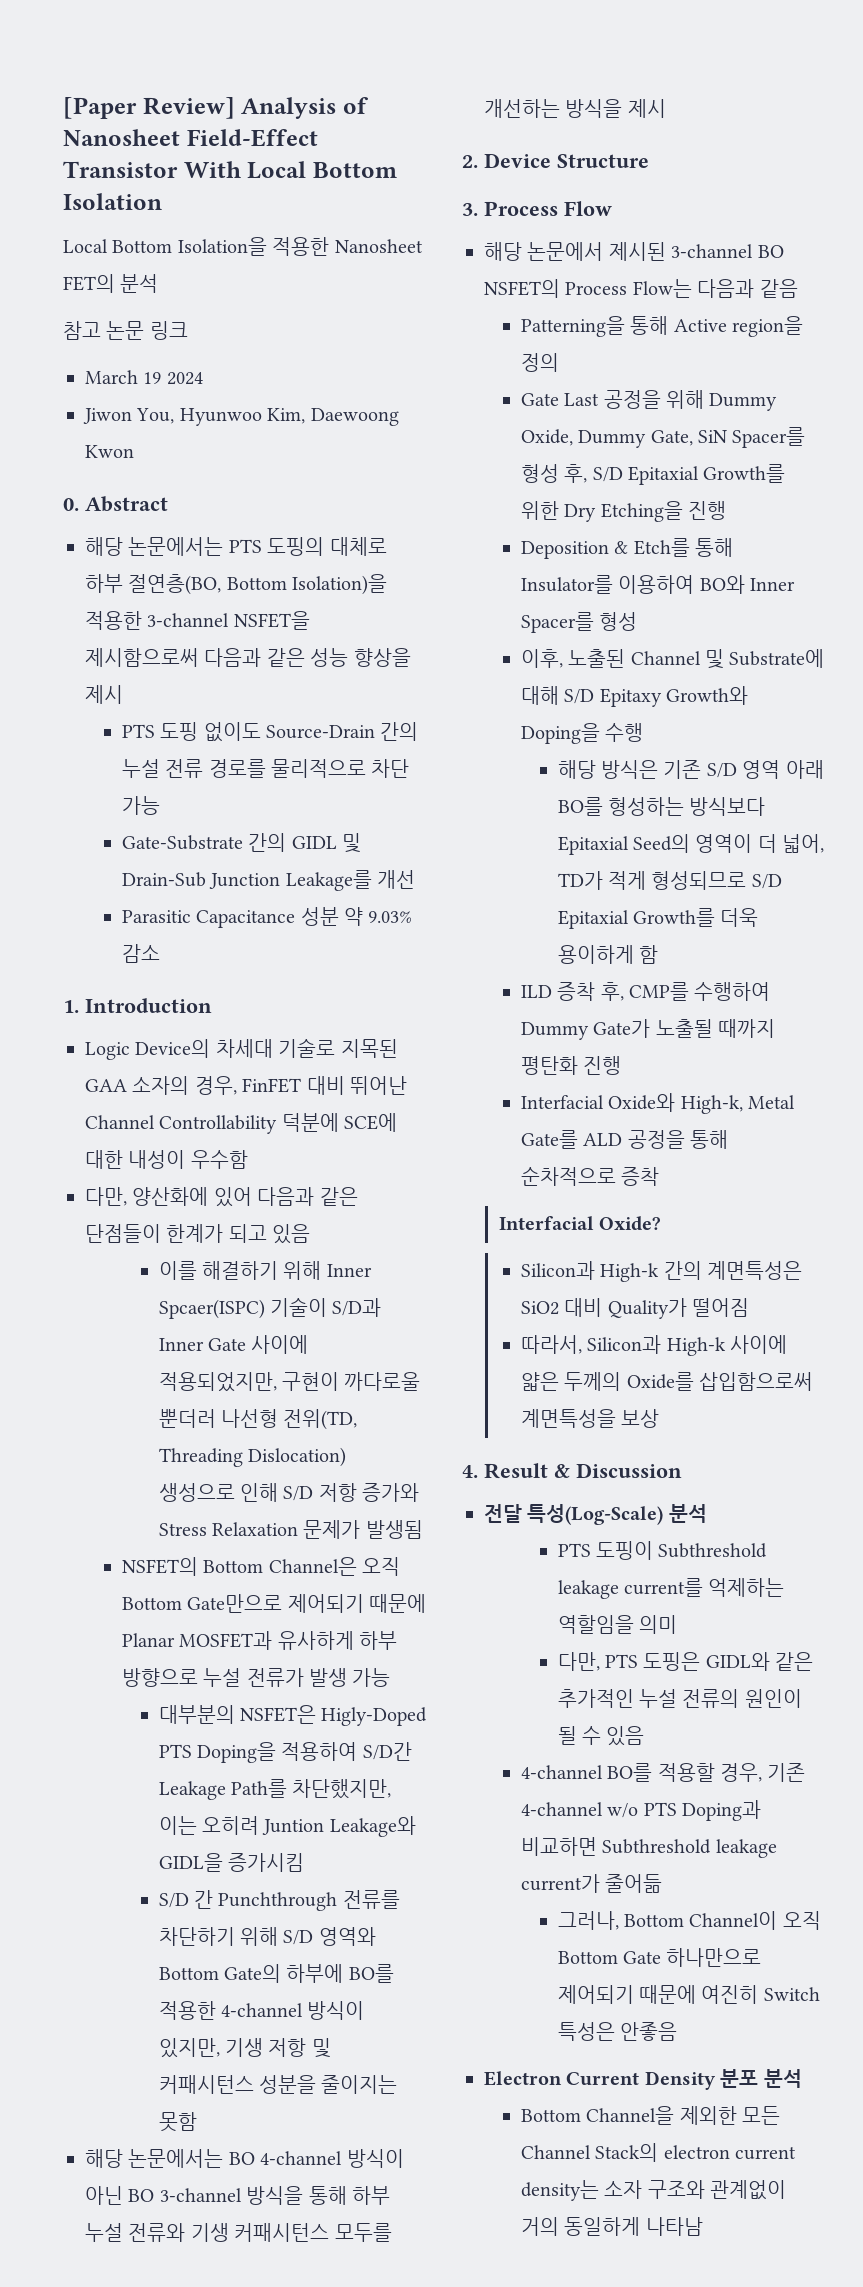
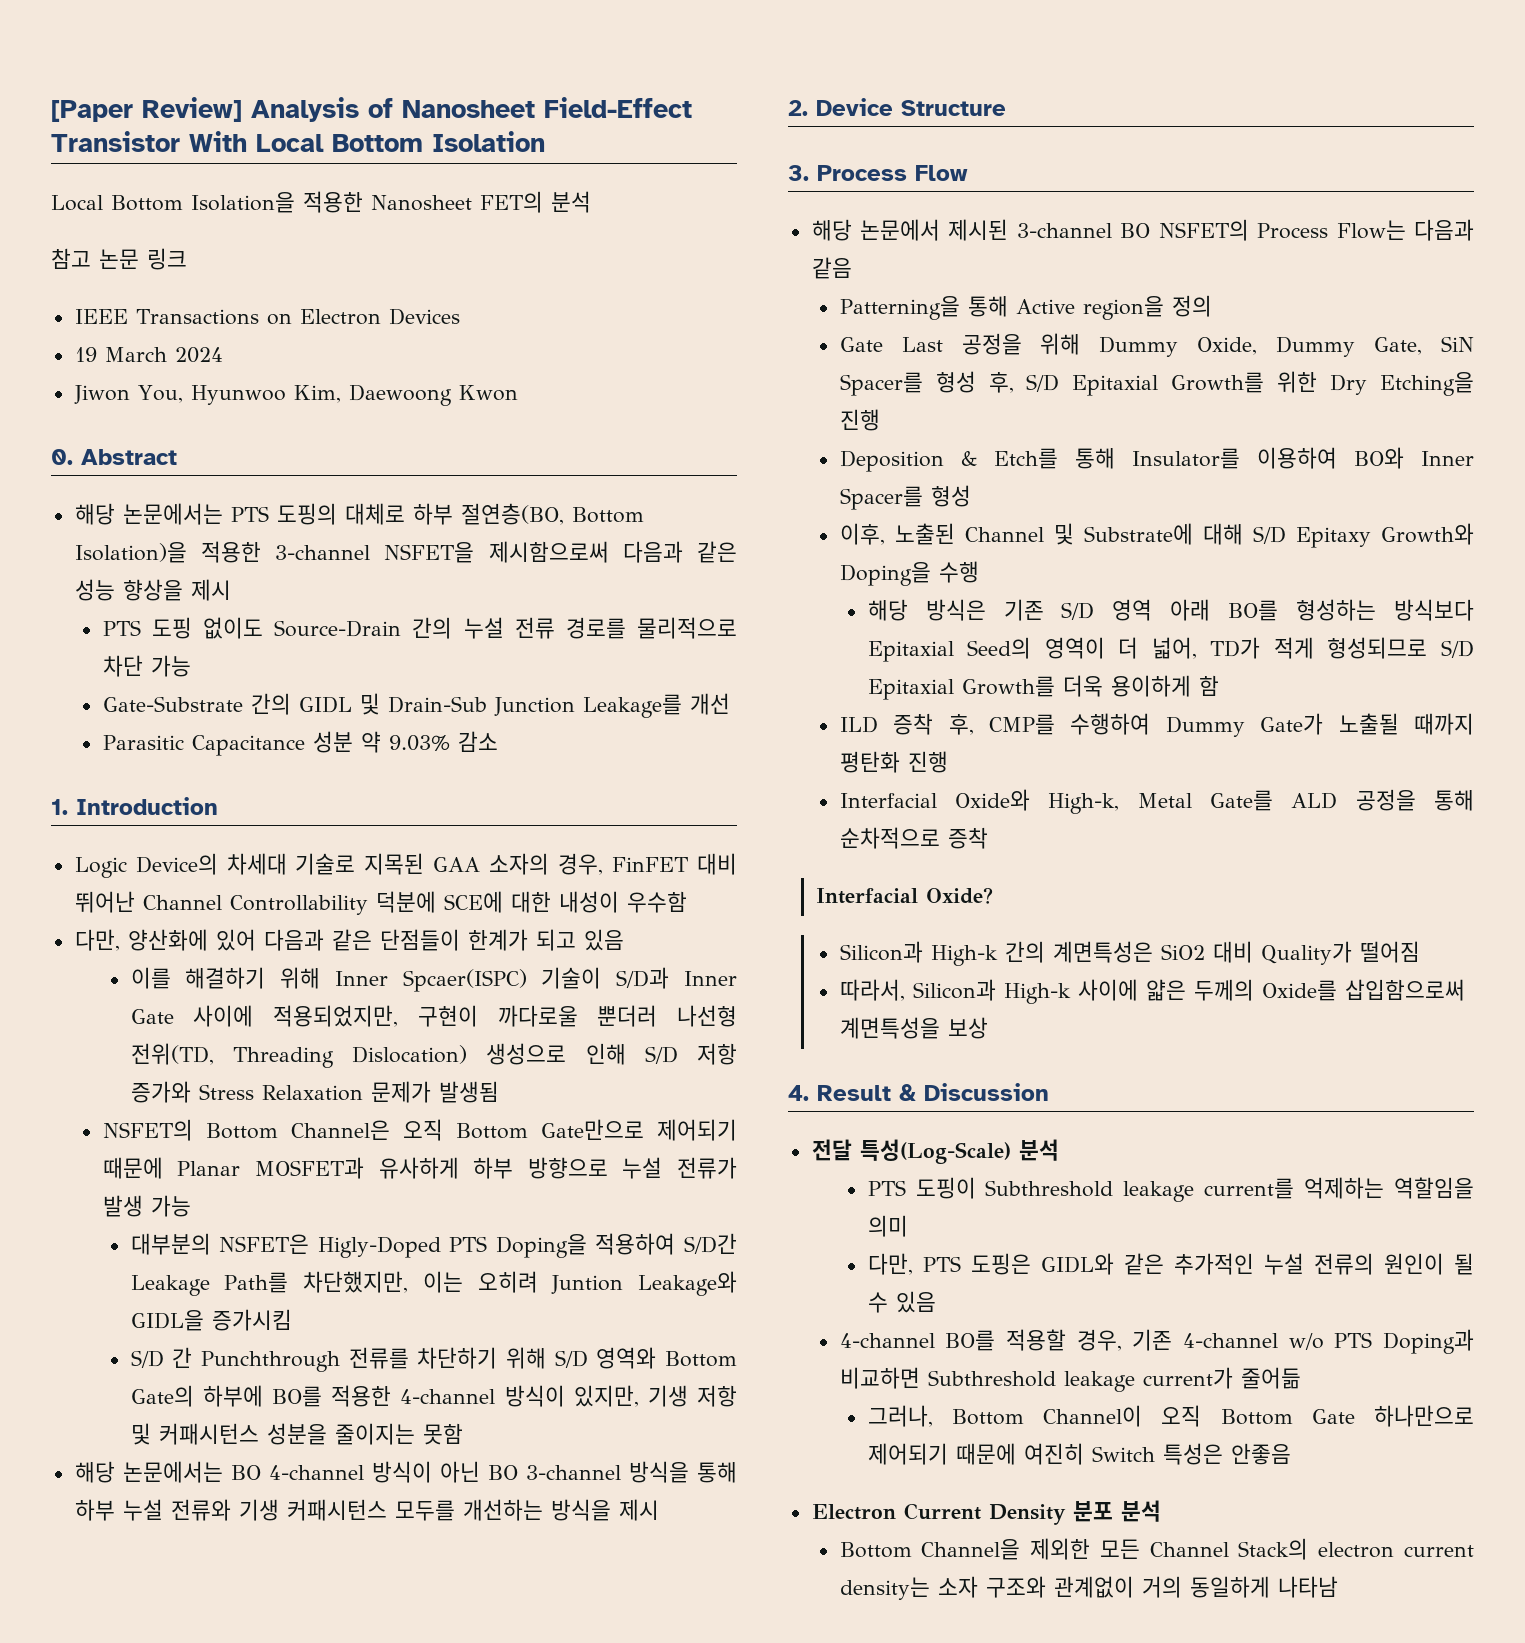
- March 19 2024
+ IEEE Transactions on Electron Devices
+ 19 March 2024

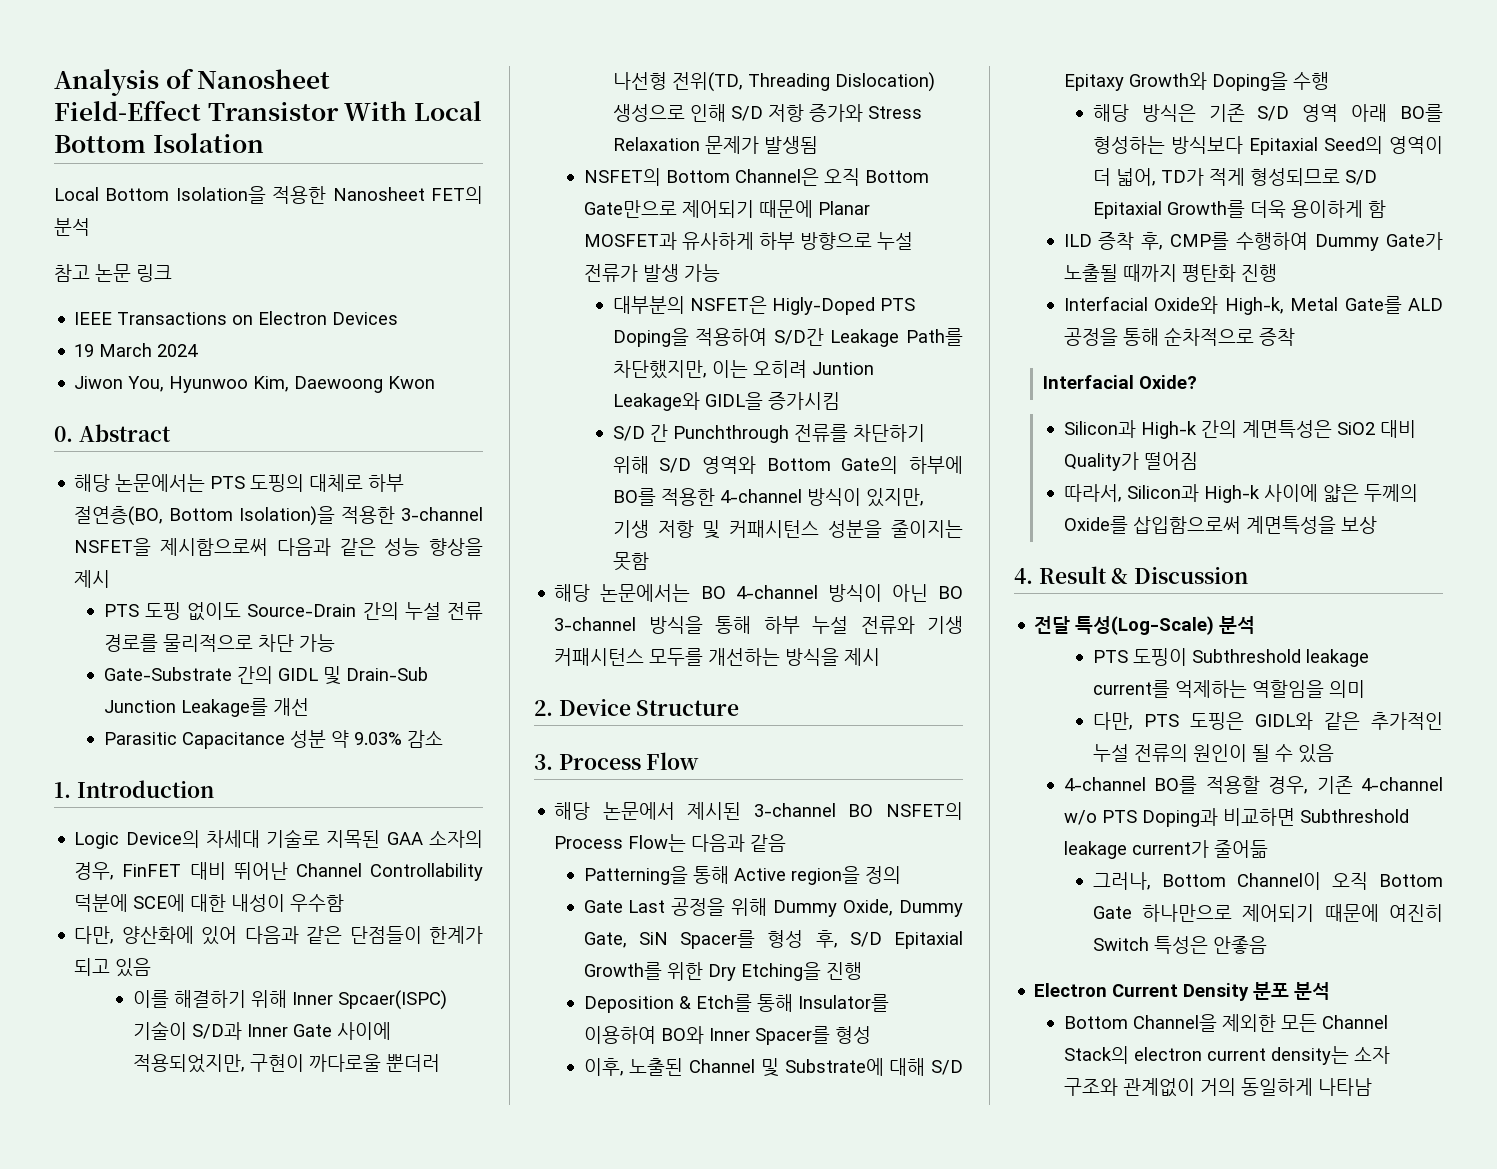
- [Paper Review] Analysis of Nanosheet Field-Effect Transistor With Local Bottom Isolation
+ Analysis of Nanosheet Field-Effect Transistor With Local Bottom Isolation

